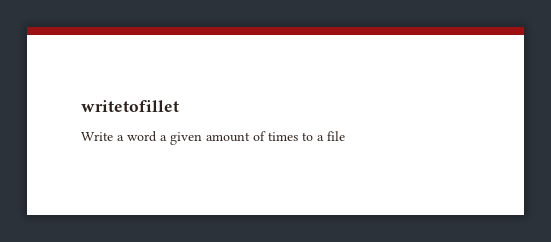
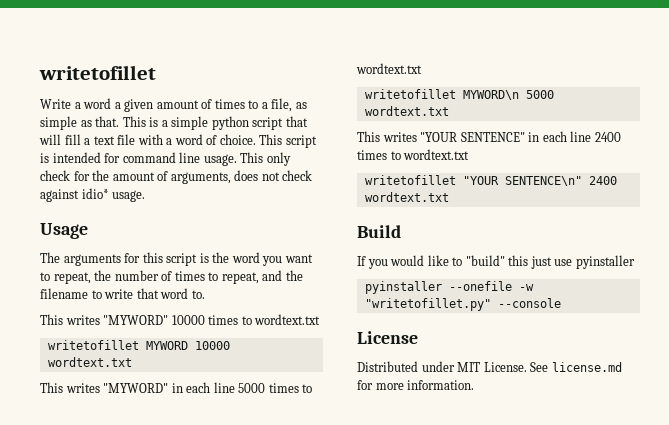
- Write a word a given amount of times to a file
+ Write a word a given amount of times to a file, as simple as that. This is a simple python script that will fill a text file with a word of choice. This script is intended for command line usage. This only check for the amount of arguments, does not check against idio* usage.
+ Usage
+ The arguments for this script is the word you want to repeat, the number of times to repeat, and the filename to write that word to.
+ This writes "MYWORD" 10000 times to wordtext.txt
+ writetofillet MYWORD 10000 wordtext.txt
+ This writes "MYWORD" in each line 5000 times to wordtext.txt
+ writetofillet MYWORD\n 5000 wordtext.txt
+ This writes "YOUR SENTENCE" in each line 2400 times to wordtext.txt
+ writetofillet "YOUR SENTENCE\n" 2400 wordtext.txt
+ Build
+ If you would like to "build" this just use pyinstaller
+ pyinstaller --onefile -w "writetofillet.py" --console
+ License
+ Distributed under MIT License. See license.md for more information.

